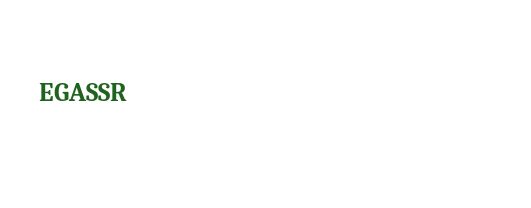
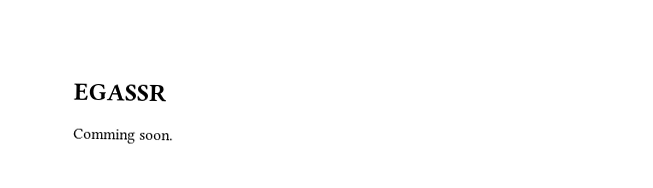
+ Comming soon.

